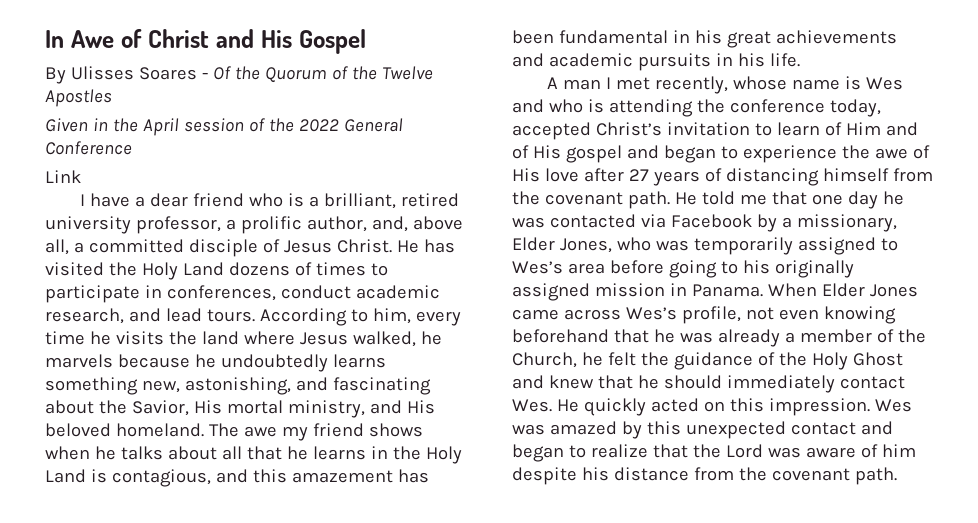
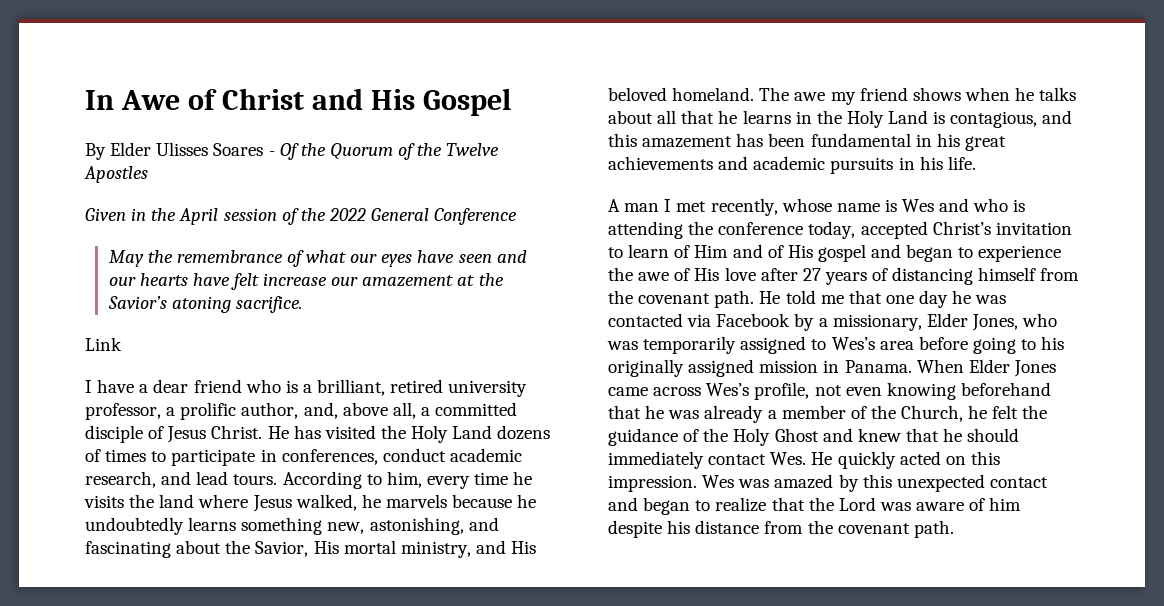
- By Ulisses Soares - Of the Quorum of the Twelve Apostles
+ By Elder Ulisses Soares - Of the Quorum of the Twelve Apostles
+ May the remembrance of what our eyes have seen and our hearts have felt increase our amazement at the Savior’s atoning sacrifice.

